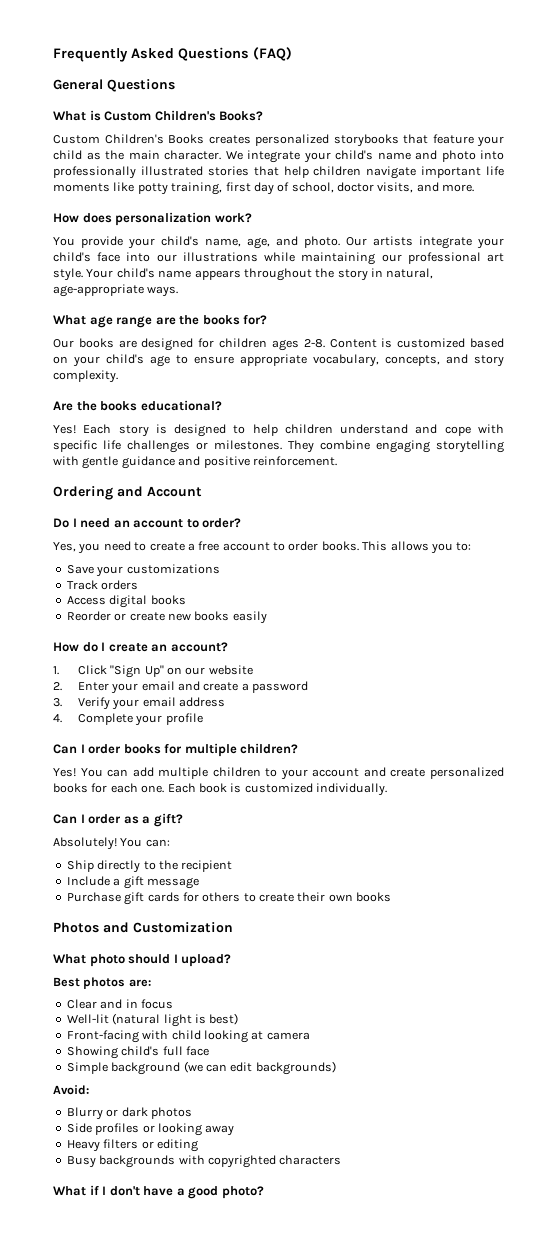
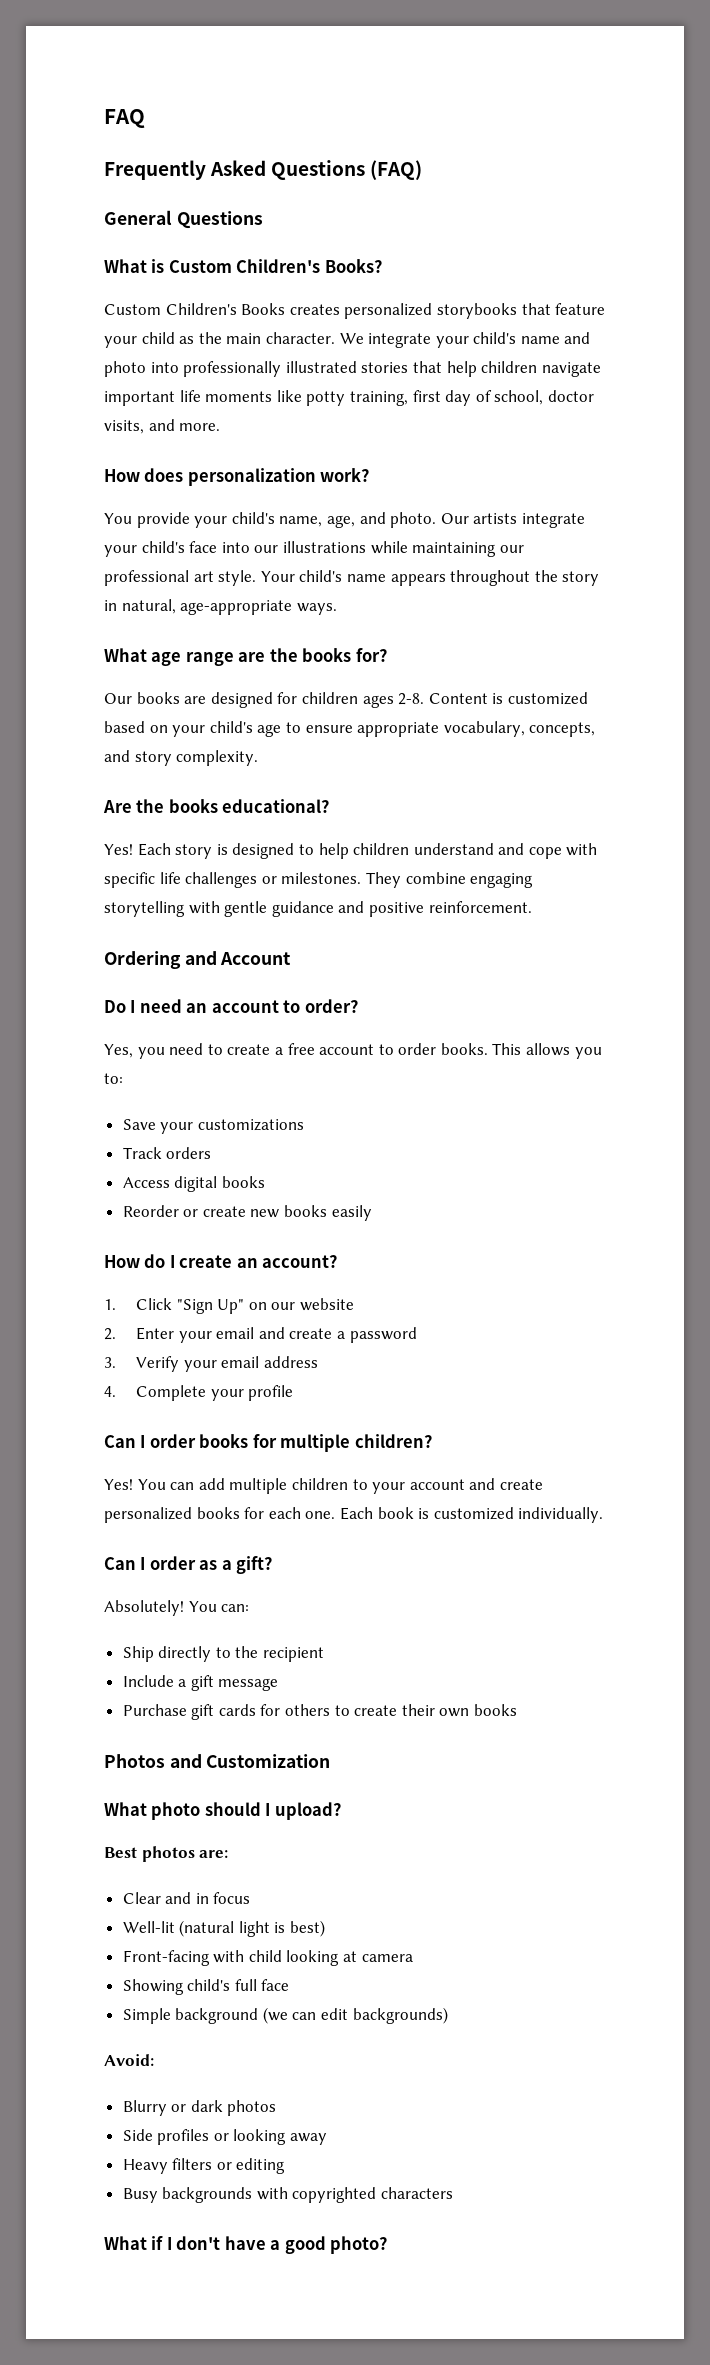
+ FAQ

